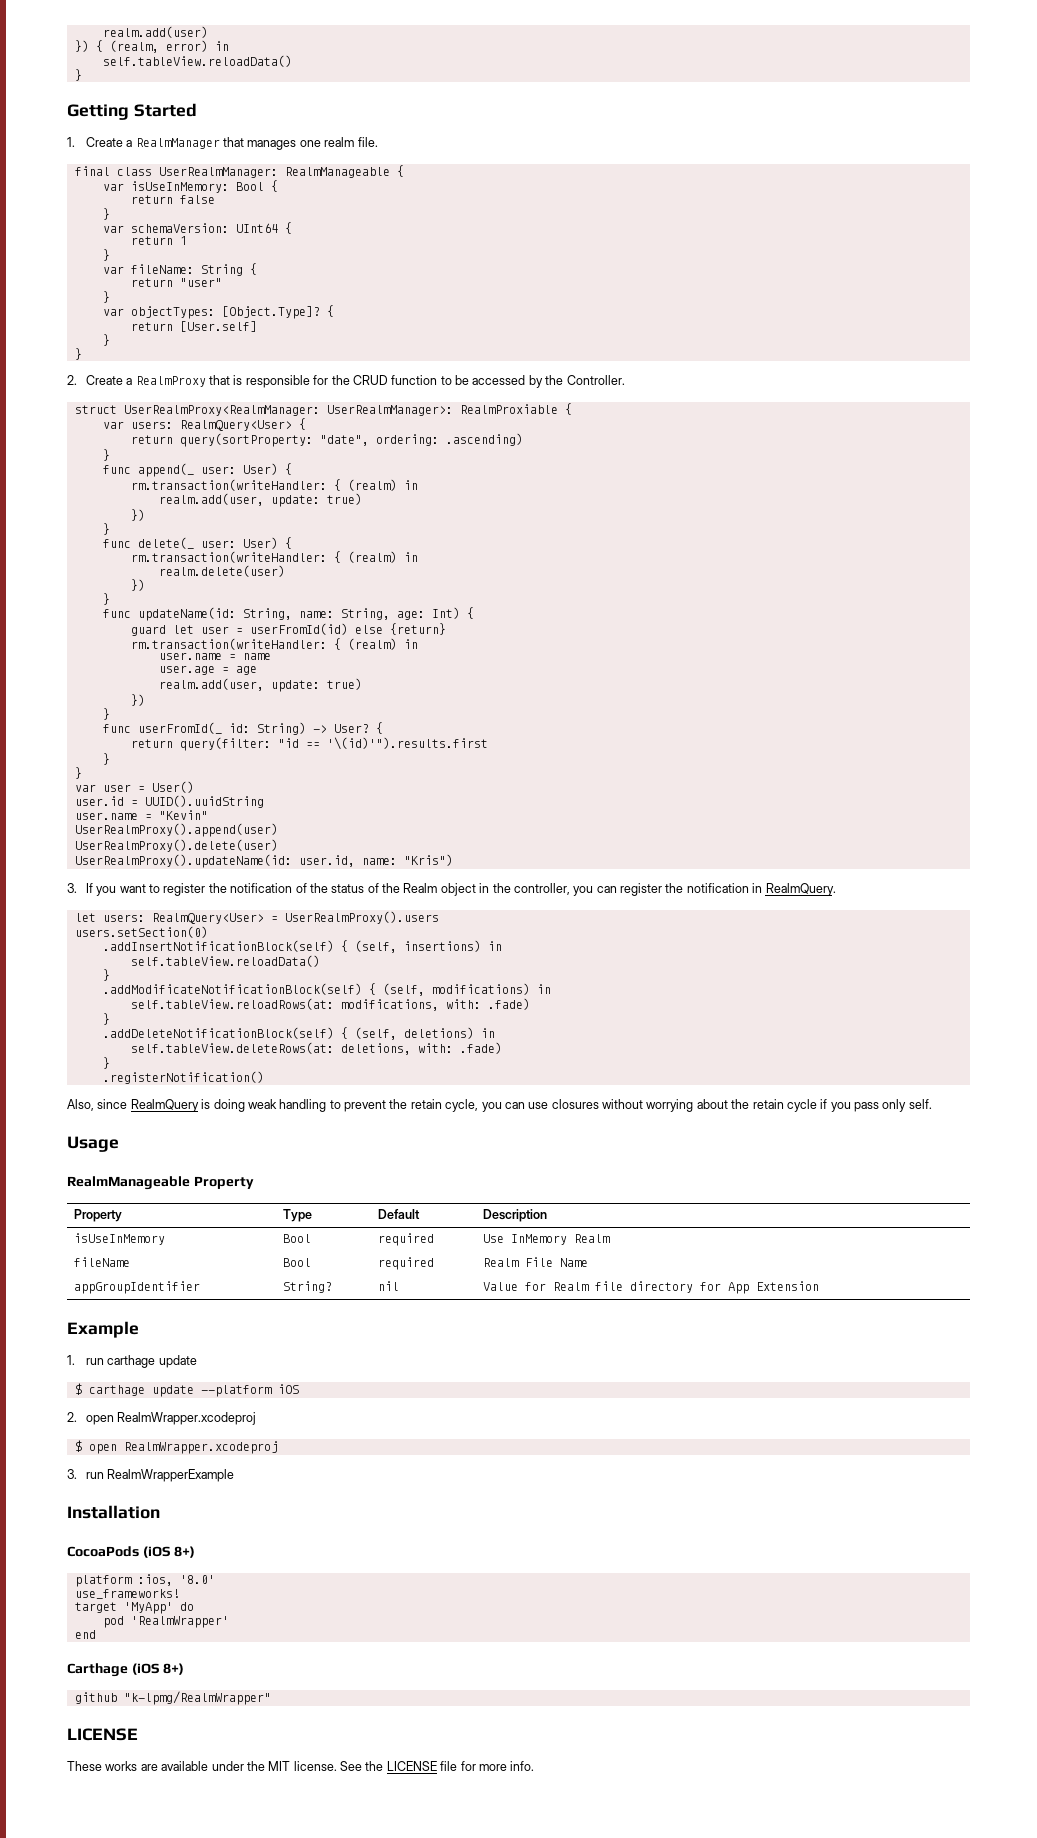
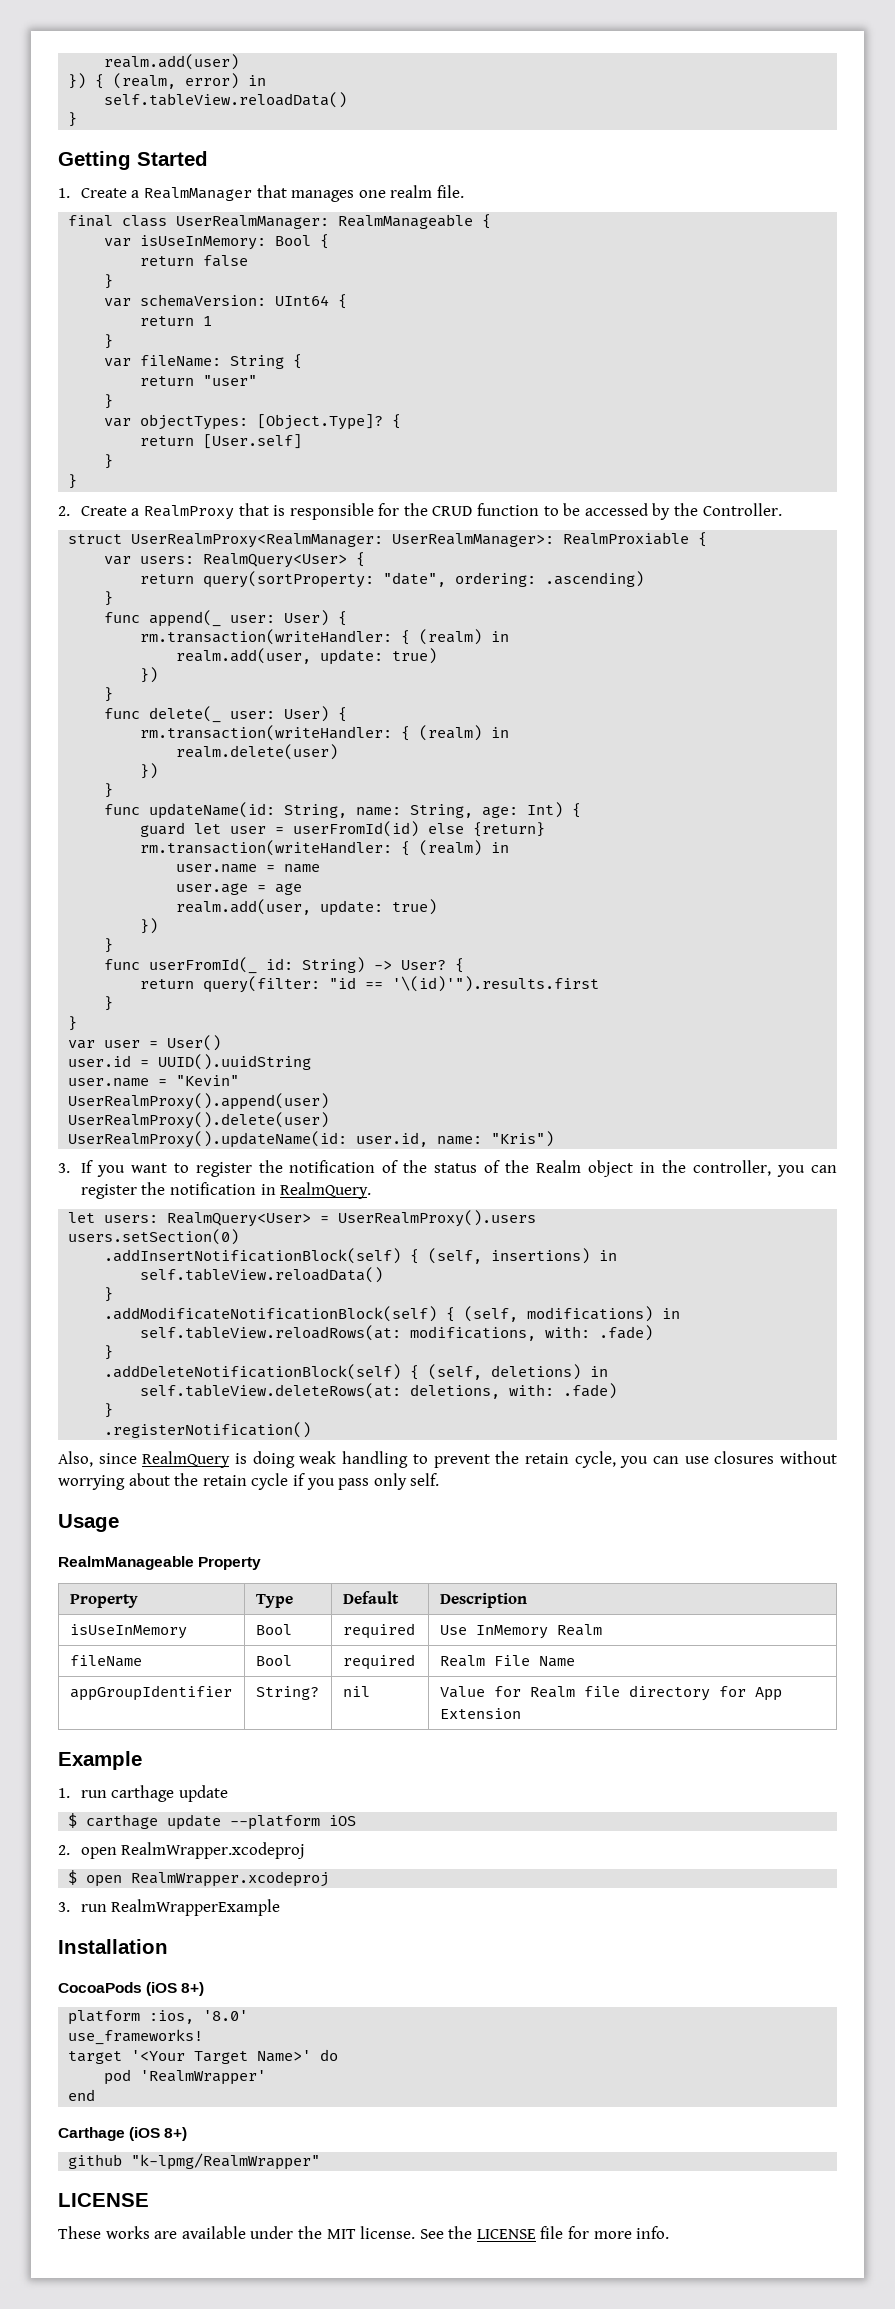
- target 'MyApp' do
+ target '<Your Target Name>' do

